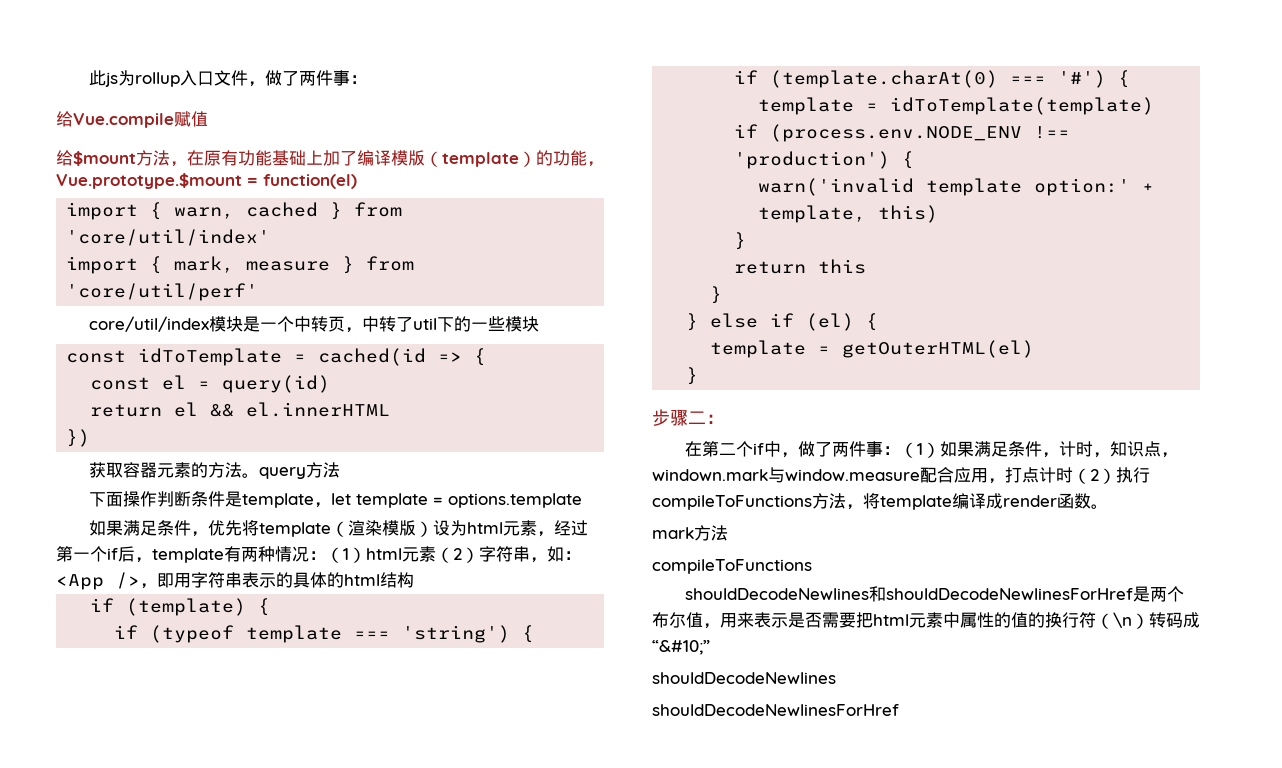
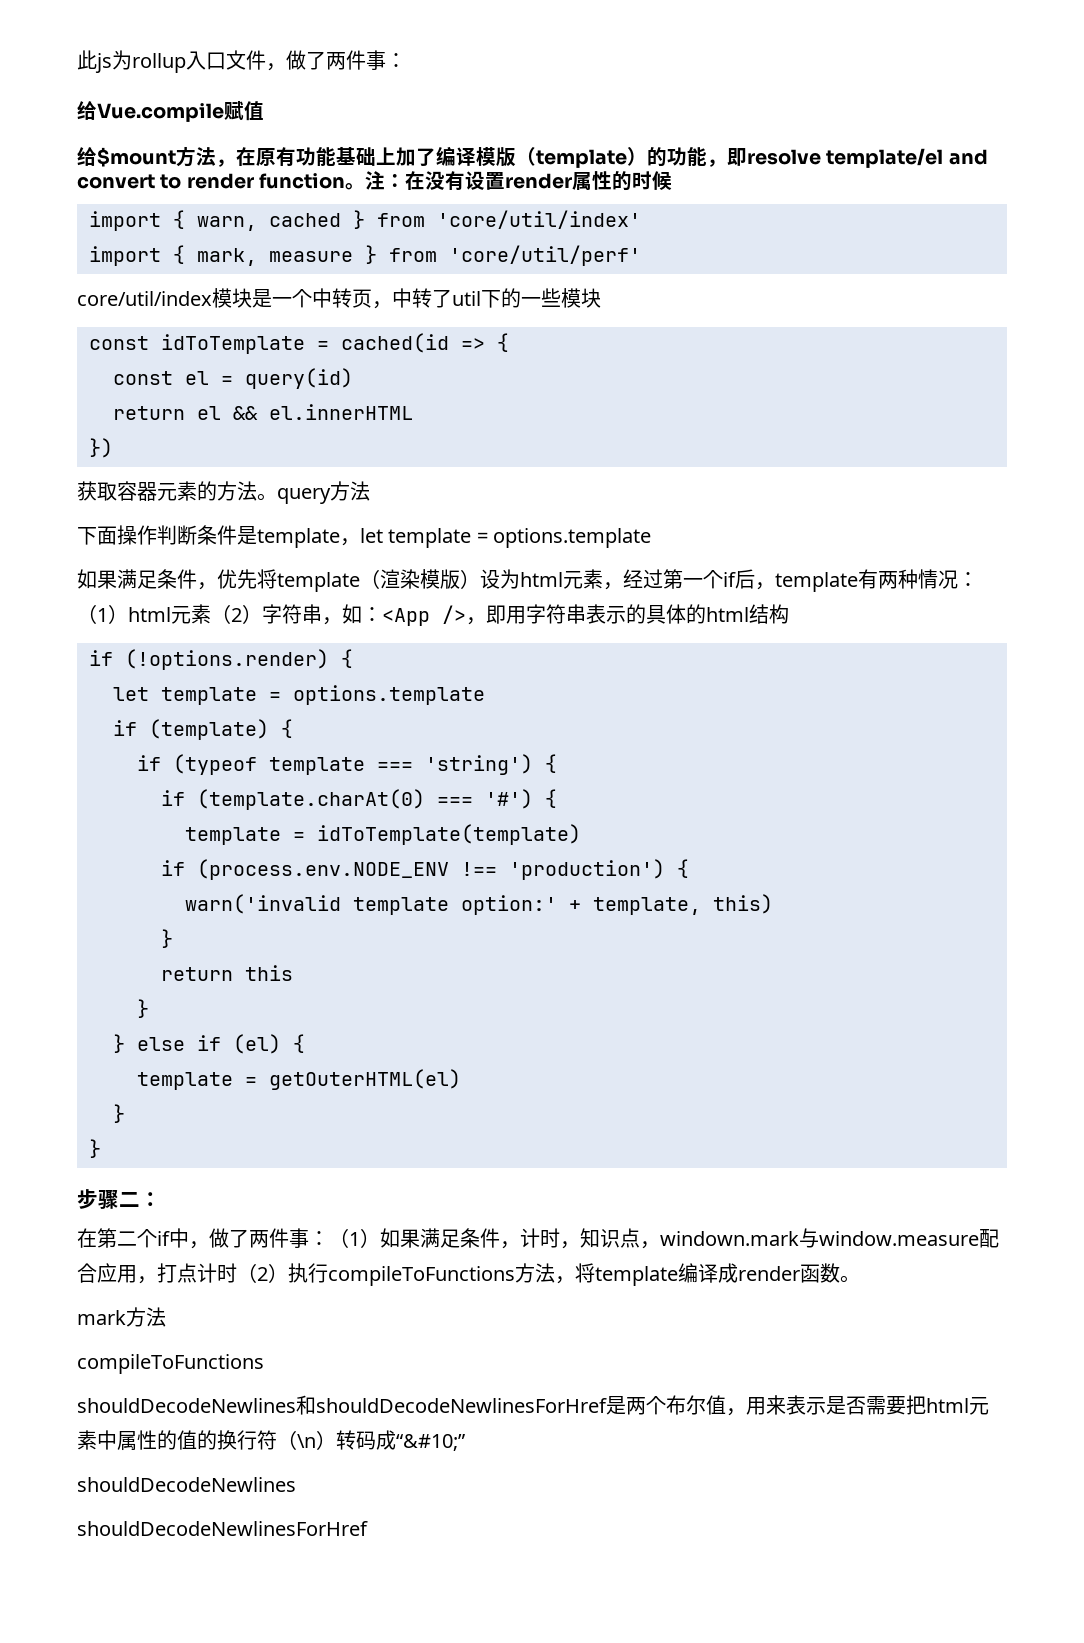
- 给$mount方法，在原有功能基础上加了编译模版（template）的功能，Vue.prototype.$mount = function(el)
+ 给$mount方法，在原有功能基础上加了编译模版（template）的功能，即resolve template/el and convert to render function。注：在没有设置render属性的时候
+ if (!options.render) {
+ let template = options.template
  template = getOuterHTML(el)
+ }

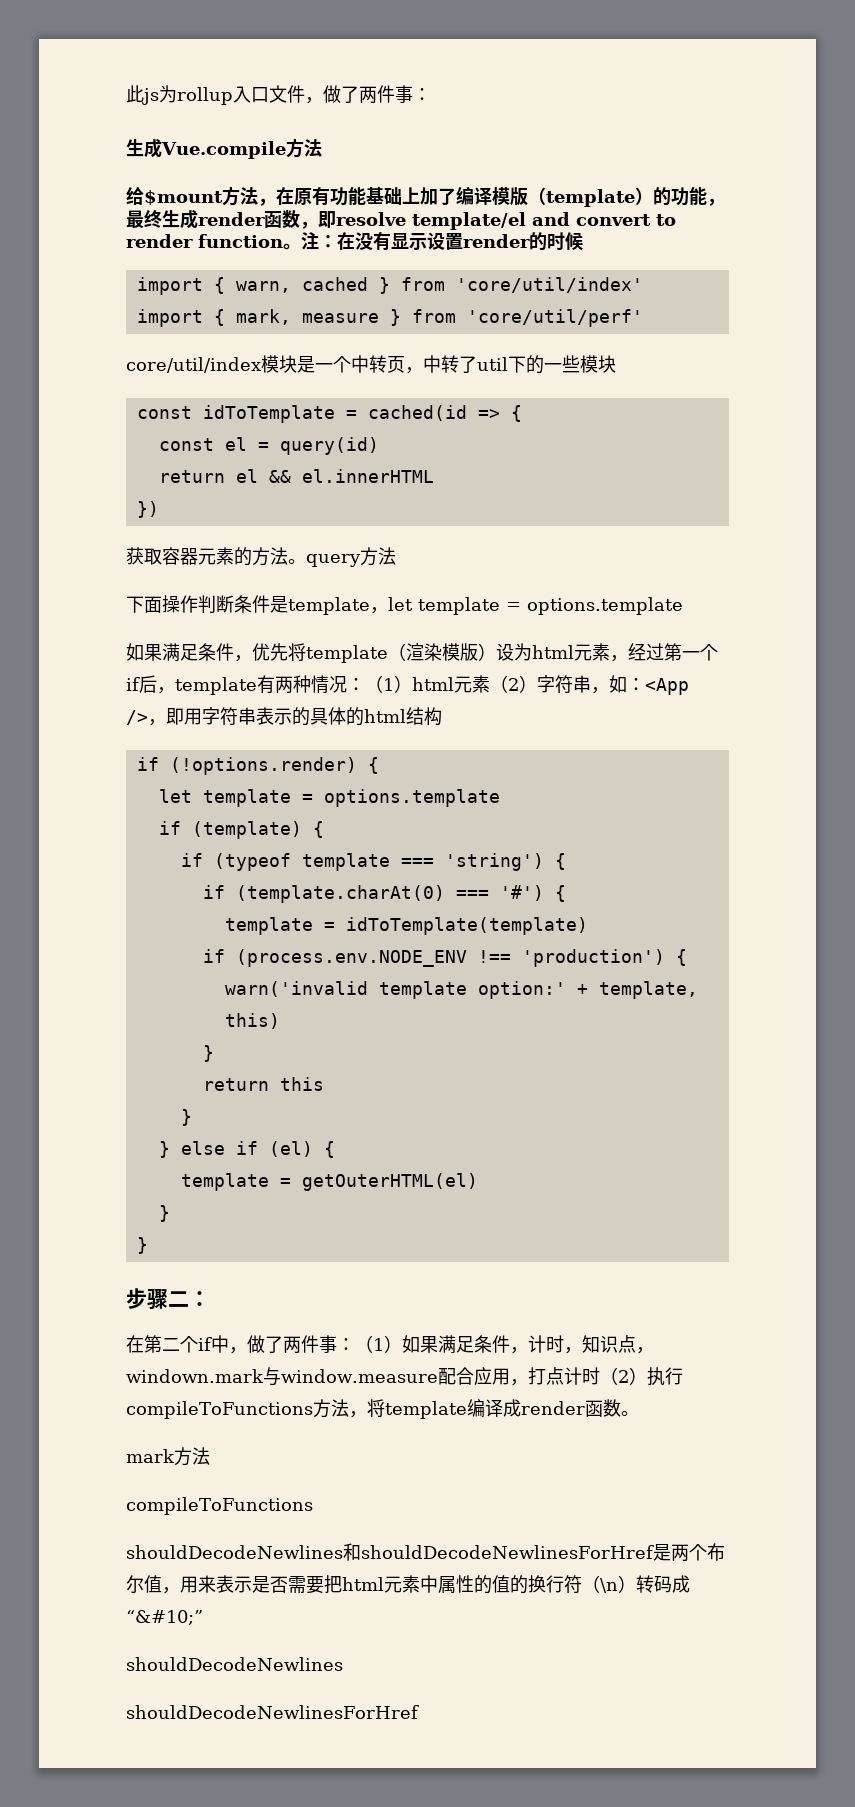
- 给Vue.compile赋值
+ 生成Vue.compile方法
- 给$mount方法，在原有功能基础上加了编译模版（template）的功能，即resolve template/el and convert to render function。
+ 给$mount方法，在原有功能基础上加了编译模版（template）的功能，最终生成render函数，即resolve template/el and convert to render function。
- 注：在没有设置render属性的时候
+ 注：在没有显示设置render的时候

